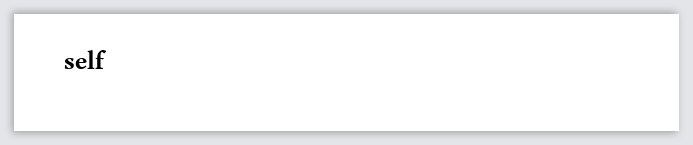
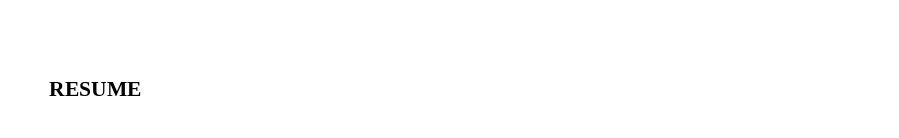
- self
+ RESUME

